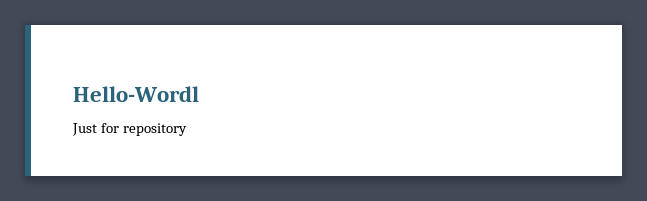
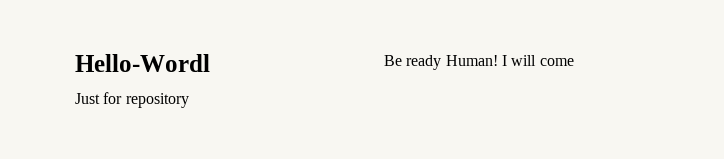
+ Be ready Human! I will come

